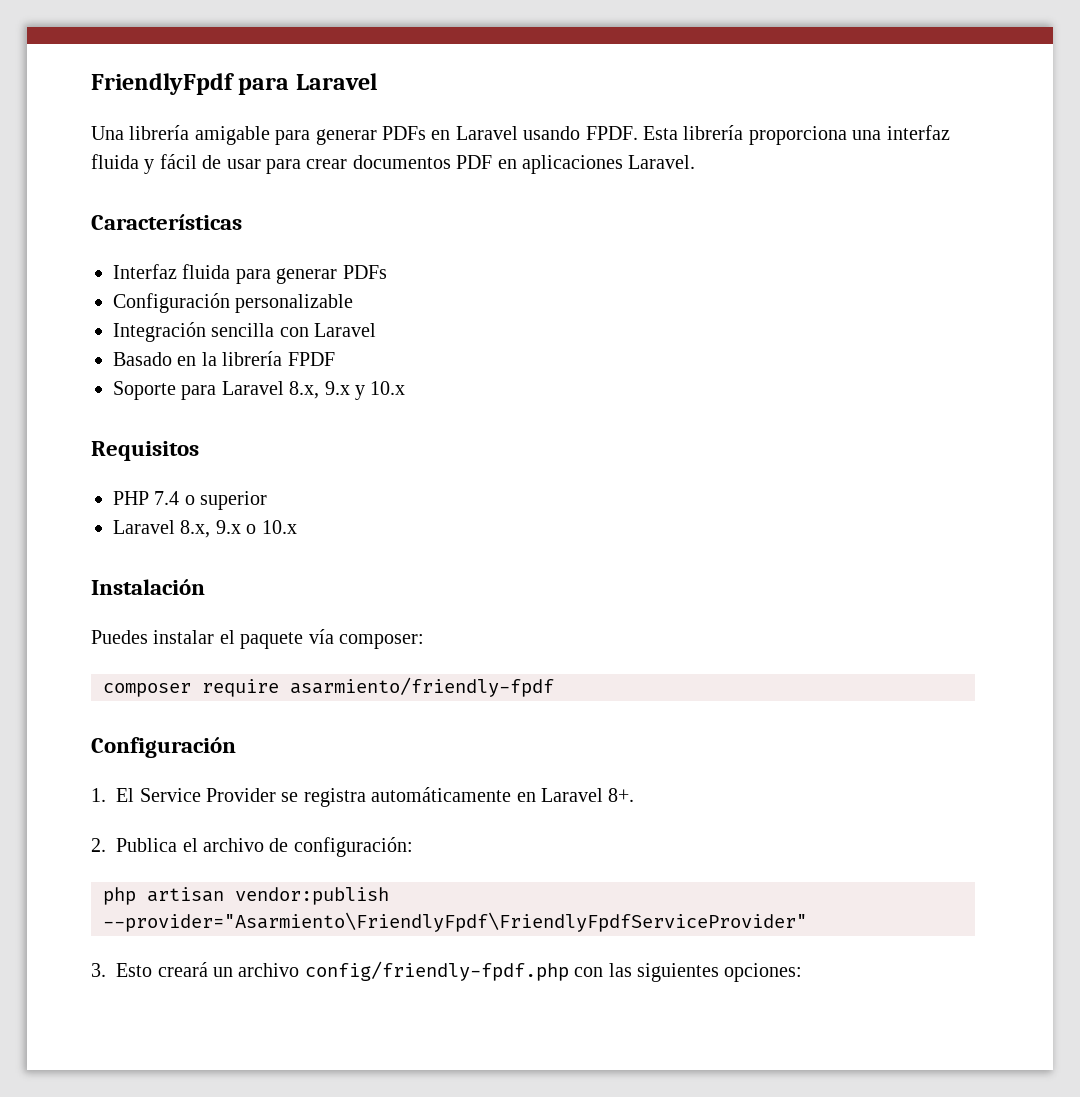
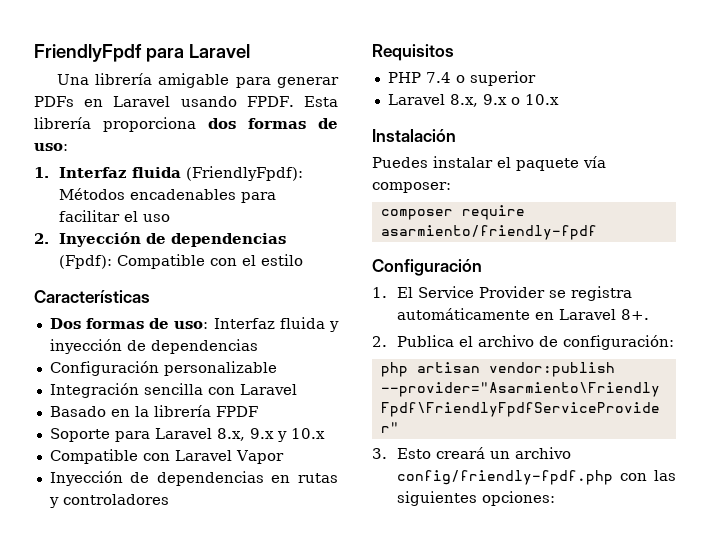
- Esta librería proporciona una interfaz fluida y fácil de usar para crear documentos PDF en aplicaciones Laravel.
+ Esta librería proporciona dos formas de uso:
+ 1. Interfaz fluida (FriendlyFpdf): Métodos encadenables para facilitar el uso
+ 2. Inyección de dependencias (Fpdf): Compatible con el estilo
  Características
- Interfaz fluida para generar PDFs
+ Dos formas de uso: Interfaz fluida y inyección de dependencias
+ Compatible con Laravel Vapor
+ Inyección de dependencias en rutas y controladores

